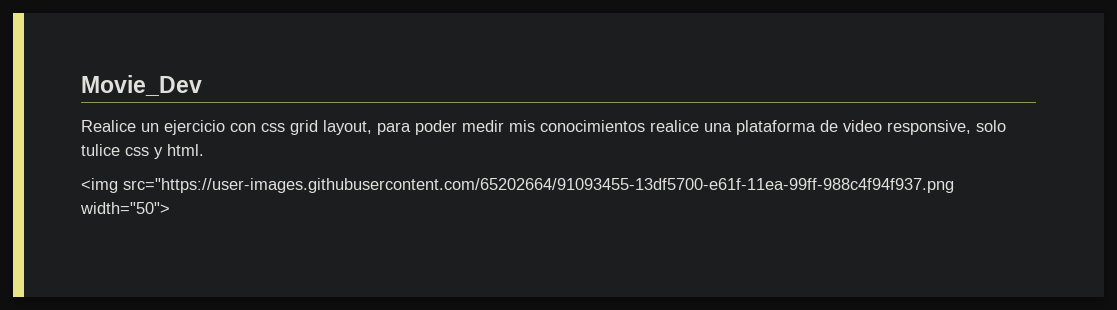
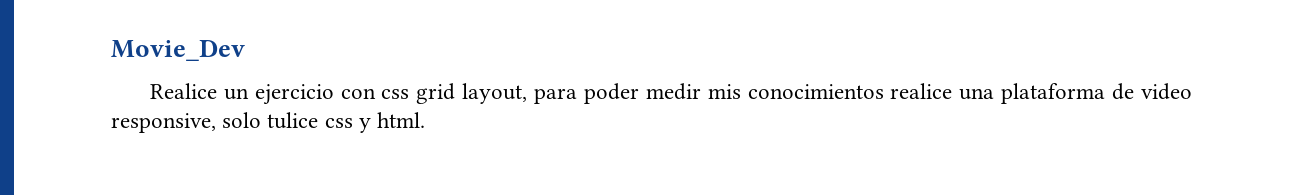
- <img src="https://user-images.githubusercontent.com/65202664/91093455-13df5700-e61f-11ea-99ff-988c4f94f937.png width="50">

